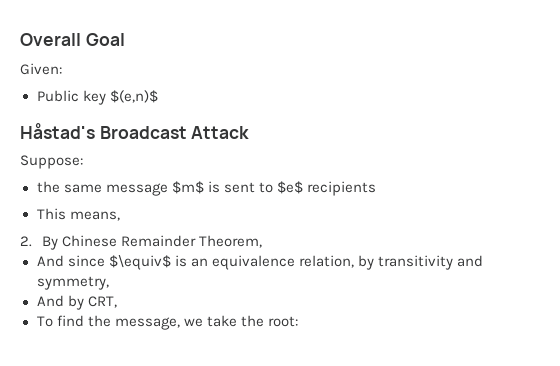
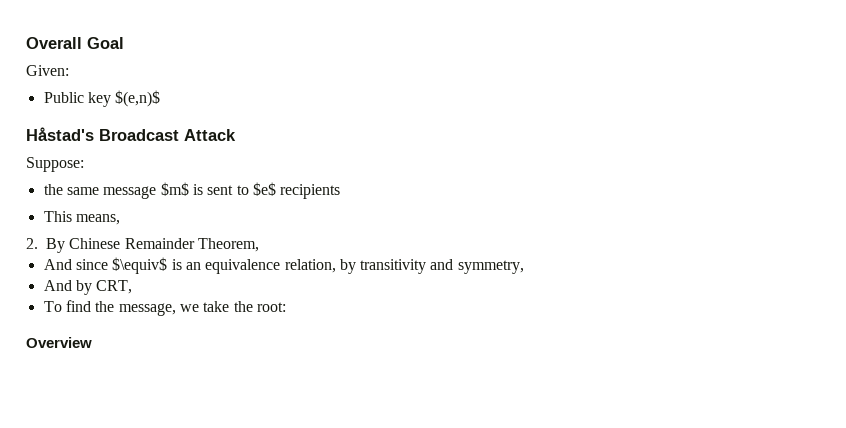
+ Overview

